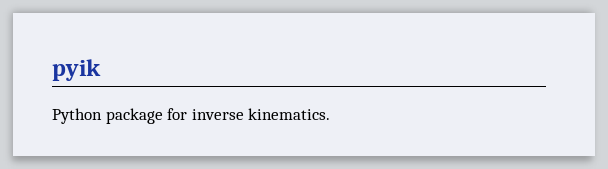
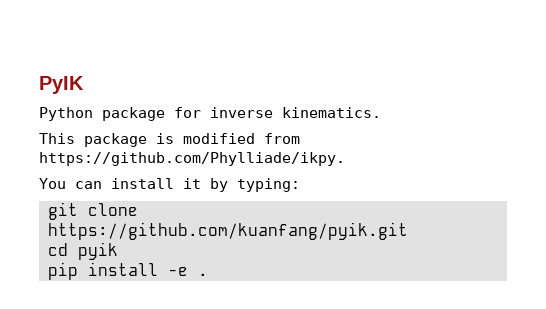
- pyik
+ PyIK
+ This package is modified from https://github.com/Phylliade/ikpy.
+ You can install it by typing:
+ git clone https://github.com/kuanfang/pyik.git
+ cd pyik
+ pip install -e .

